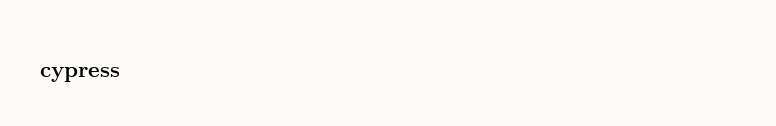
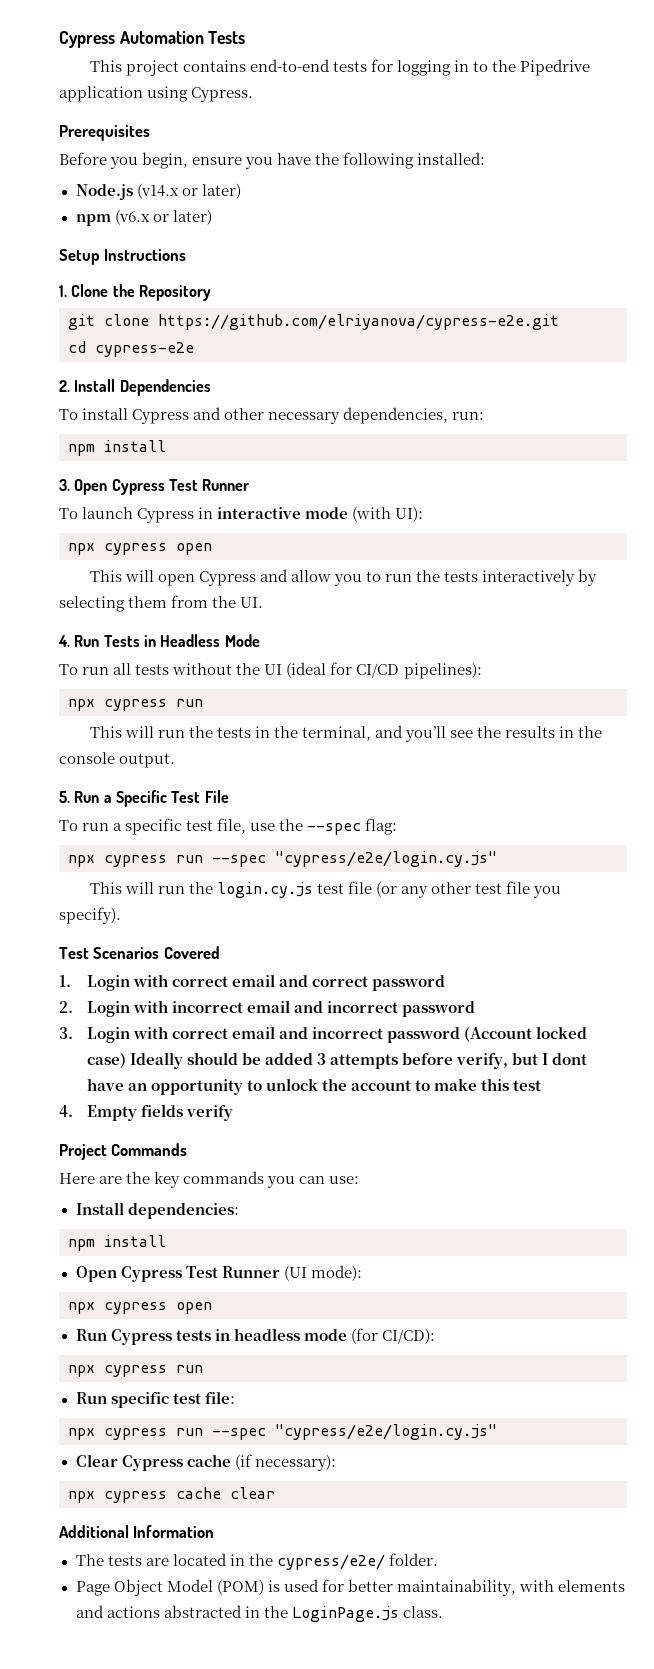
- cypress
+ Cypress Automation Tests
+ This project contains end-to-end tests for logging in to the Pipedrive application using Cypress.
+ Prerequisites
+ Before you begin, ensure you have the following installed:
+ Node.js (v14.x or later)
+ npm (v6.x or later)
+ Setup Instructions
+ 1. Clone the Repository
+ git clone https://github.com/elriyanova/cypress-e2e.git
+ cd cypress-e2e
+ 2. Install Dependencies
+ To install Cypress and other necessary dependencies, run:
+ npm install
+ 3. Open Cypress Test Runner
+ To launch Cypress in interactive mode (with UI):
+ npx cypress open
+ This will open Cypress and allow you to run the tests interactively by selecting them from the UI.
+ 4. Run Tests in Headless Mode
+ To run all tests without the UI (ideal for CI/CD pipelines):
+ npx cypress run
+ This will run the tests in the terminal, and you’ll see the results in the console output.
+ 5. Run a Specific Test File
+ To run a specific test file, use the --spec flag:
+ npx cypress run --spec "cypress/e2e/login.cy.js"
+ This will run the login.cy.js test file (or any other test file you specify).
+ Test Scenarios Covered
+ 1. Login with correct email and correct password
+ 2. Login with incorrect email and incorrect password
+ 3. Login with correct email and incorrect password (Account locked case) Ideally should be added 3 attempts before verify, but I dont have an opportunity to unlock the account to make this test
+ 4. Empty fields verify
+ Project Commands
+ Here are the key commands you can use:
+ Install dependencies:
+ npm install
+ Open Cypress Test Runner (UI mode):
+ npx cypress open
+ Run Cypress tests in headless mode (for CI/CD):
+ npx cypress run
+ Run specific test file:
+ npx cypress run --spec "cypress/e2e/login.cy.js"
+ Clear Cypress cache (if necessary):
+ npx cypress cache clear
+ Additional Information
+ The tests are located in the cypress/e2e/ folder.
+ Page Object Model (POM) is used for better maintainability, with elements and actions abstracted in the LoginPage.js class.

